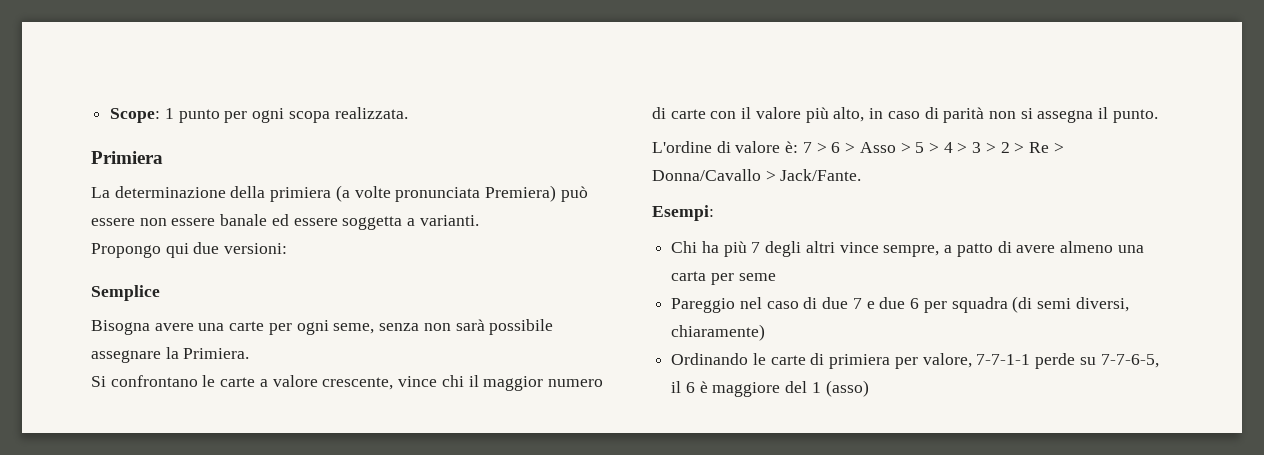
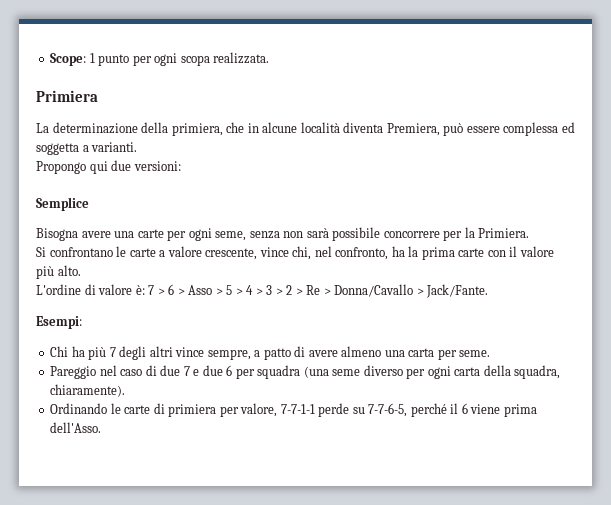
- La determinazione della primiera (a volte pronunciata Premiera) può essere non essere banale ed essere soggetta a varianti.
+ La determinazione della primiera, che in alcune località diventa Premiera, può essere complessa ed soggetta a varianti.
- Bisogna avere una carte per ogni seme, senza non sarà possibile assegnare la Primiera.
+ Bisogna avere una carte per ogni seme, senza non sarà possibile concorrere per la Primiera.
- Si confrontano le carte a valore crescente, vince chi il maggior numero di carte con il valore più alto, in caso di parità non si assegna il punto.
+ Si confrontano le carte a valore crescente, vince chi, nel confronto, ha la prima carte con il valore più alto.
- Chi ha più 7 degli altri vince sempre, a patto di avere almeno una carta per seme
+ Chi ha più 7 degli altri vince sempre, a patto di avere almeno una carta per seme.
- Pareggio nel caso di due 7 e due 6 per squadra (di semi diversi, chiaramente)
+ Pareggio nel caso di due 7 e due 6 per squadra (una seme diverso per ogni carta della squadra, chiaramente).
- Ordinando le carte di primiera per valore, 7-7-1-1 perde su 7-7-6-5, il 6 è maggiore del 1 (asso)
+ Ordinando le carte di primiera per valore, 7-7-1-1 perde su 7-7-6-5, perché il 6 viene prima dell'Asso.

